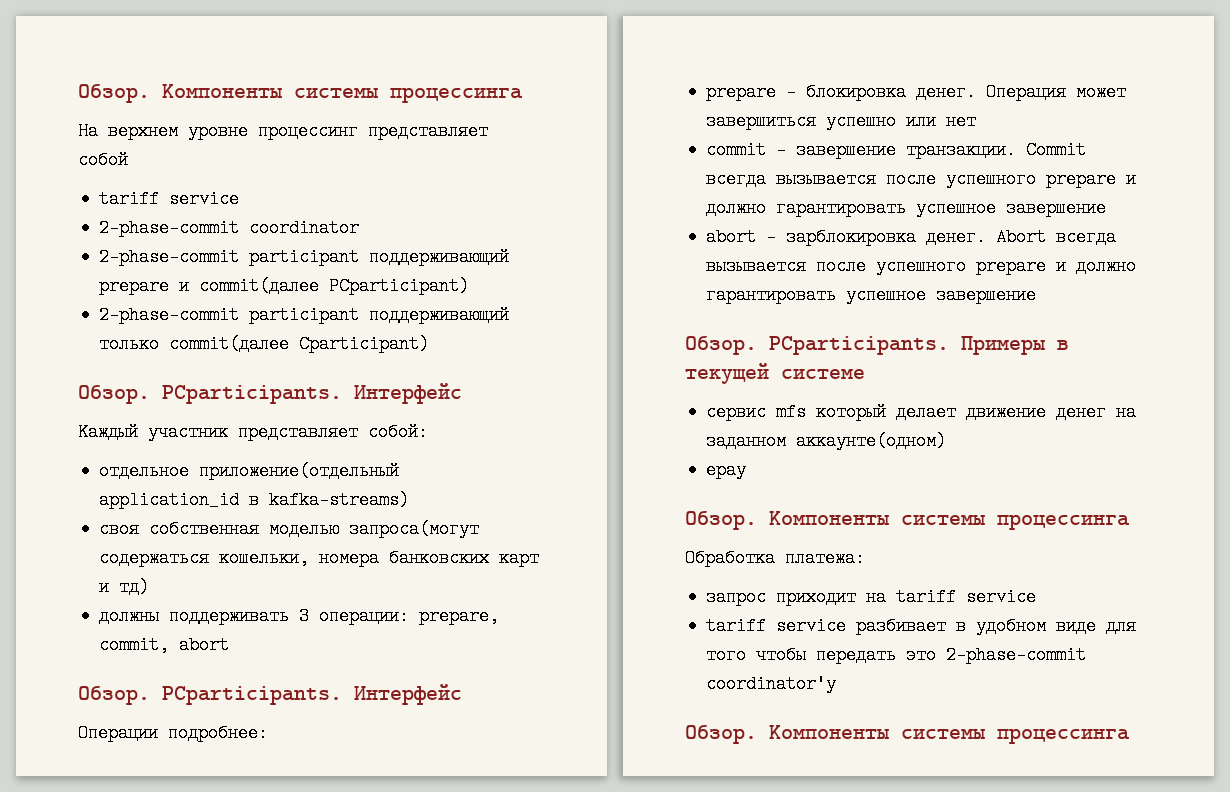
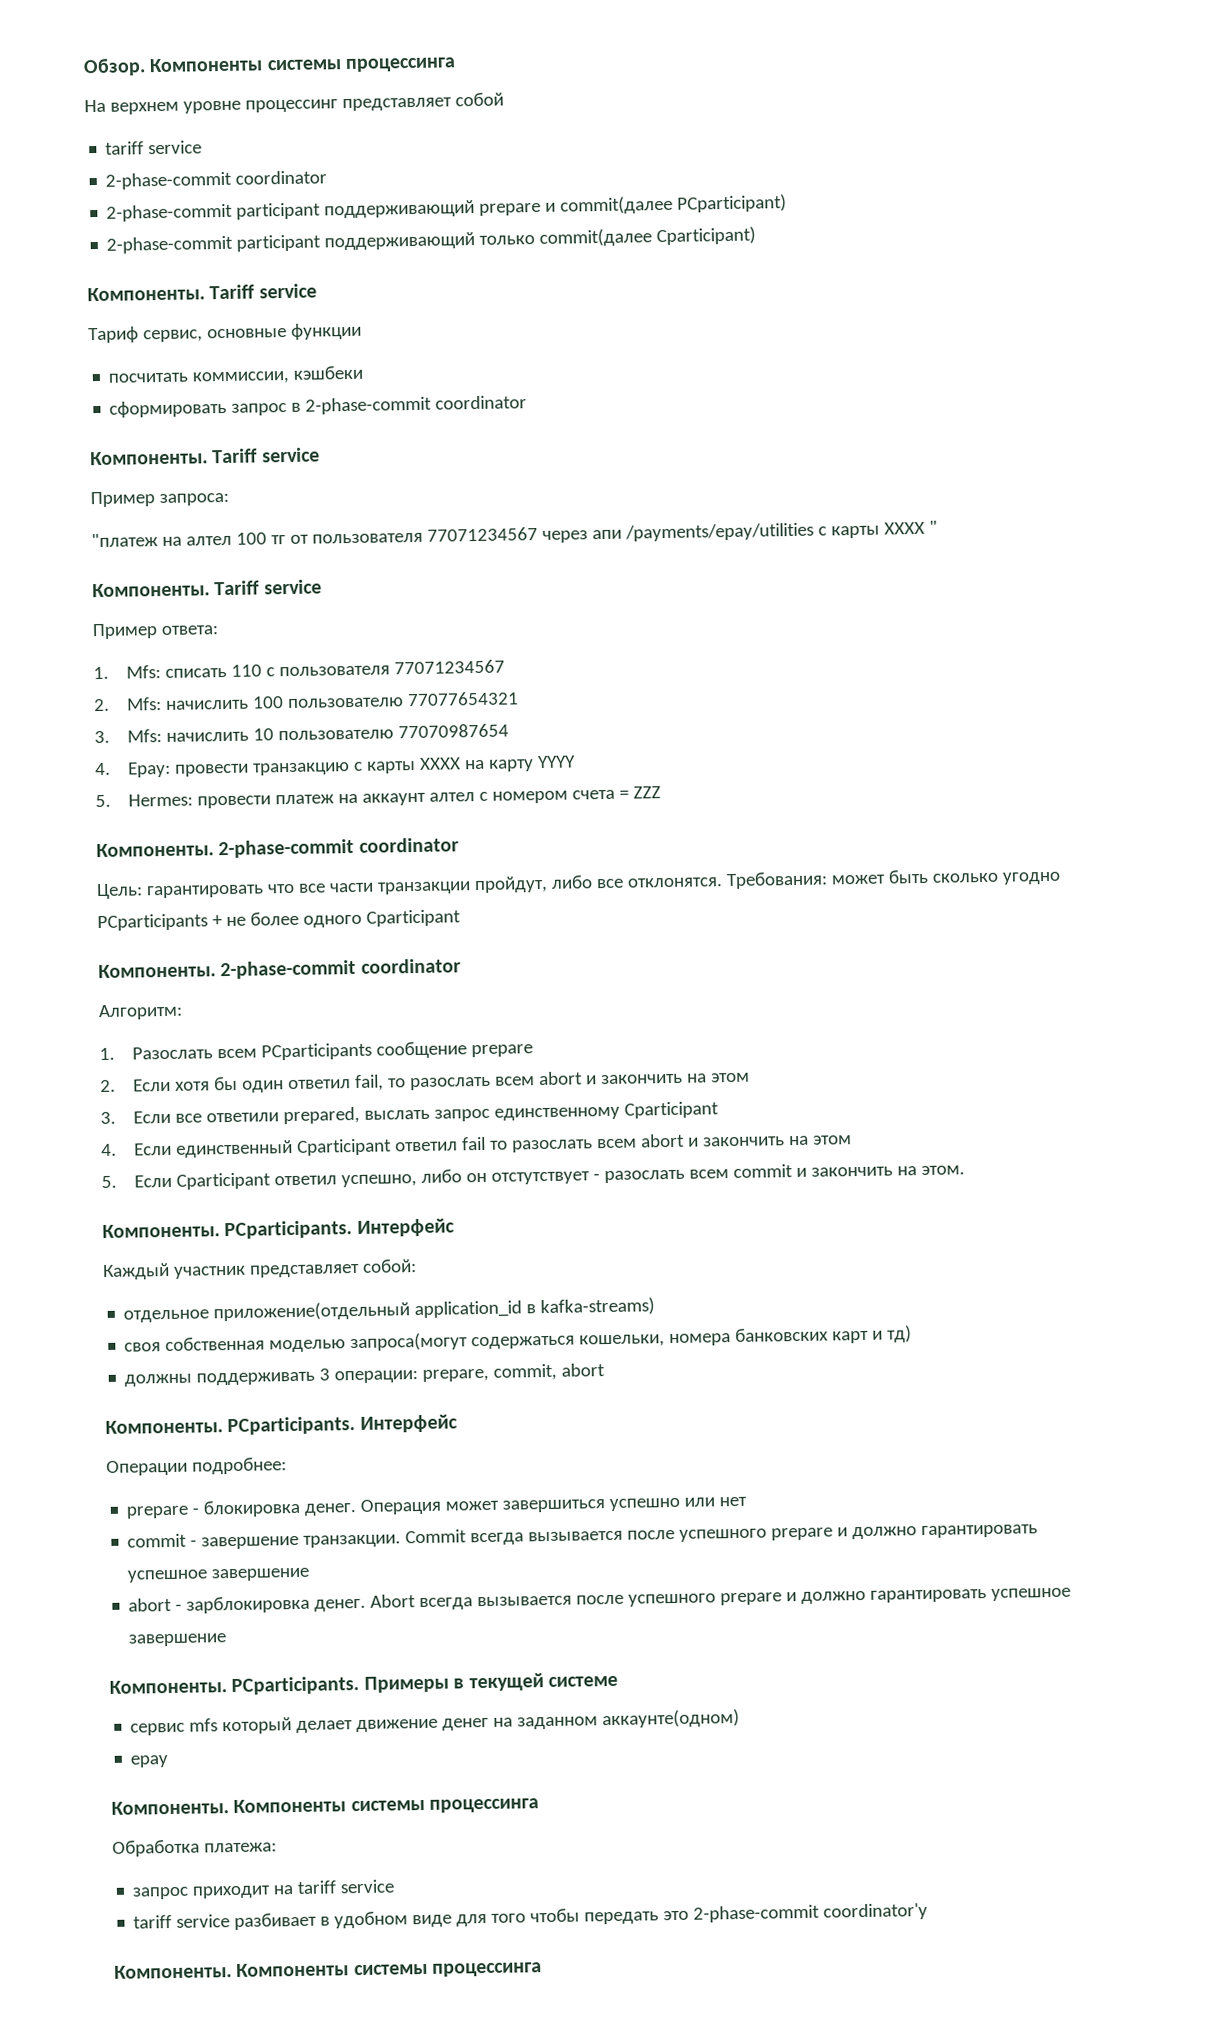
  2-phase-commit participant поддерживающий только commit(далее Cparticipant)
- Обзор.
+ Компоненты. Tariff service
+ Тариф сервис, основные функции
+ посчитать коммиссии, кэшбеки
+ сформировать запрос в 2-phase-commit coordinator
+ Компоненты. Tariff service
+ Пример запроса:
+ "платеж на алтел 100 тг от пользователя 77071234567 через апи /payments/epay/utilities с карты XXXX "
+ Компоненты. Tariff service
+ Пример ответа:
+ 1. Mfs: списать 110 с пользователя 77071234567
+ 2. Mfs: начислить 100 пользователю 77077654321
+ 3. Mfs: начислить 10 пользователю 77070987654
+ 4. Epay: провести транзакцию с карты XXXX на карту YYYY
+ 5. Hermes: провести платеж на аккаунт алтел с номером счета = ZZZ
+ Компоненты. 2-phase-commit coordinator
+ Цель: гарантировать что все части транзакции пройдут, либо все отклонятся. Требования: может быть сколько угодно PCparticipants + не более одного Cparticipant
+ Компоненты. 2-phase-commit coordinator
+ Алгоритм:
+ 1. Разослать всем PCparticipants сообщение prepare
+ 2. Если хотя бы один ответил fail, то разослать всем abort и закончить на этом
+ 3. Если все ответили prepared, выслать запрос единственному Cparticipant
+ 4. Если единственный Cparticipant ответил fail то разослать всем abort и закончить на этом
+ 5. Если Cparticipant ответил успешно, либо он отстутствует - разослать всем commit и закончить на этом.
+ Компоненты.
  должны поддерживать 3 операции: prepare, commit, abort
- Обзор.
+ Компоненты.
  Abort всегда вызывается после успешного prepare и должно гарантировать успешное завершение
- Обзор.
+ Компоненты.
  epay
- Обзор.
+ Компоненты.
  tariff service разбивает в удобном виде для того чтобы передать это 2-phase-commit coordinator'у
- Обзор.
+ Компоненты.

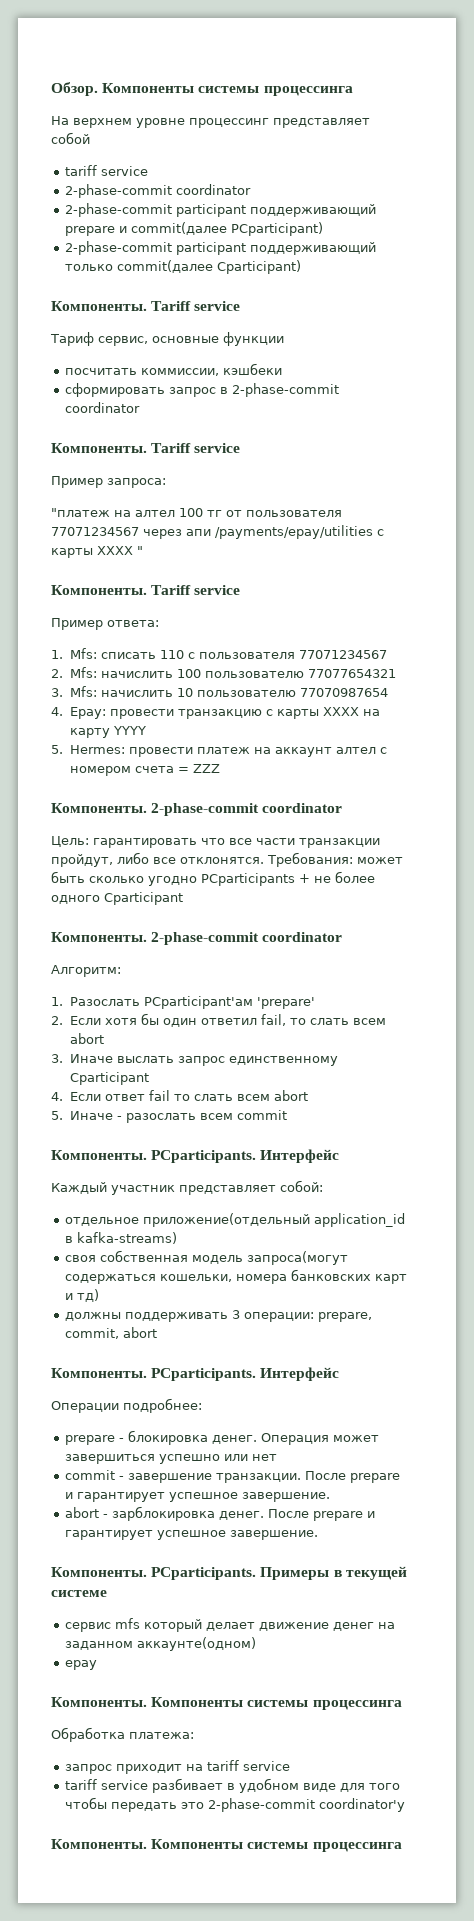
- 1. Разослать всем PCparticipants сообщение prepare
+ 1. Разослать PCparticipant'ам 'prepare'
- 2. Если хотя бы один ответил fail, то разослать всем abort и закончить на этом
- 3. Если все ответили prepared, выслать запрос единственному Cparticipant
+ 2. Если хотя бы один ответил fail, то слать всем abort
+ 3. Иначе выслать запрос единственному Cparticipant
- 4. Если единственный Cparticipant ответил fail то разослать всем abort и закончить на этом
- 5. Если Cparticipant ответил успешно, либо он отстутствует - разослать всем commit и закончить на этом.
+ 4. Если ответ fail то слать всем abort
+ 5. Иначе - разослать всем commit
- своя собственная моделью запроса(могут содержаться кошельки, номера банковских карт и тд)
+ своя собственная модель запроса(могут содержаться кошельки, номера банковских карт и тд)
- commit - завершение транзакции. Commit всегда вызывается после успешного prepare и должно гарантировать успешное завершение
- abort - зарблокировка денег. Abort всегда вызывается после успешного prepare и должно гарантировать успешное завершение
+ commit - завершение транзакции. После prepare и гарантирует успешное завершение.
+ abort - зарблокировка денег. После prepare и гарантирует успешное завершение.

